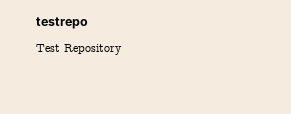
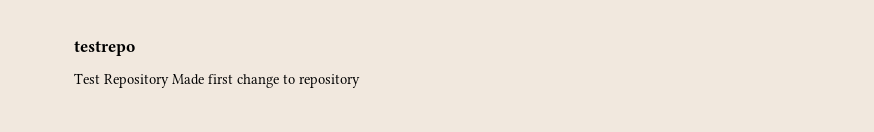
- Test Repository
+ Test Repository Made first change to repository

